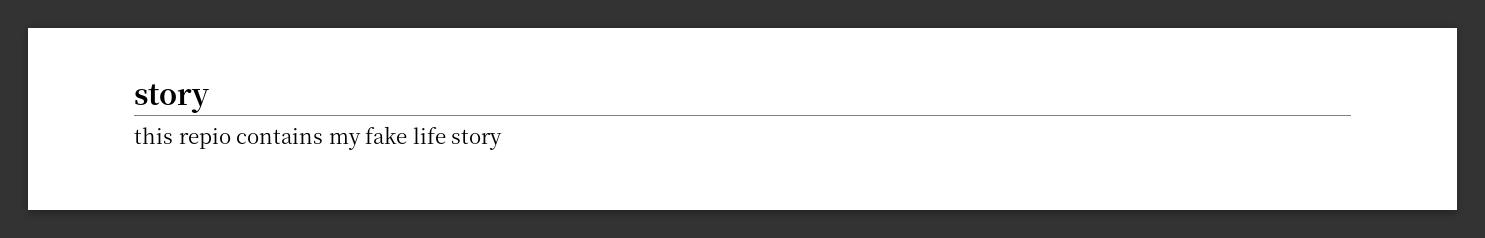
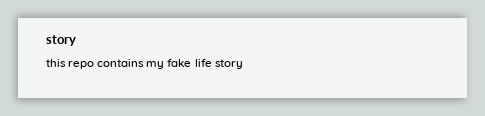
- this repio contains my fake life story
+ this repo contains my fake life story

